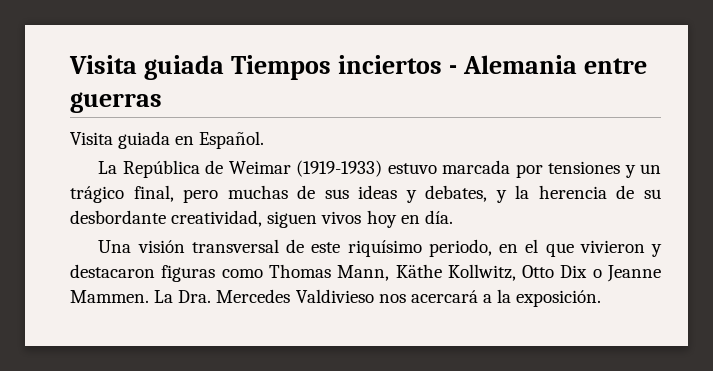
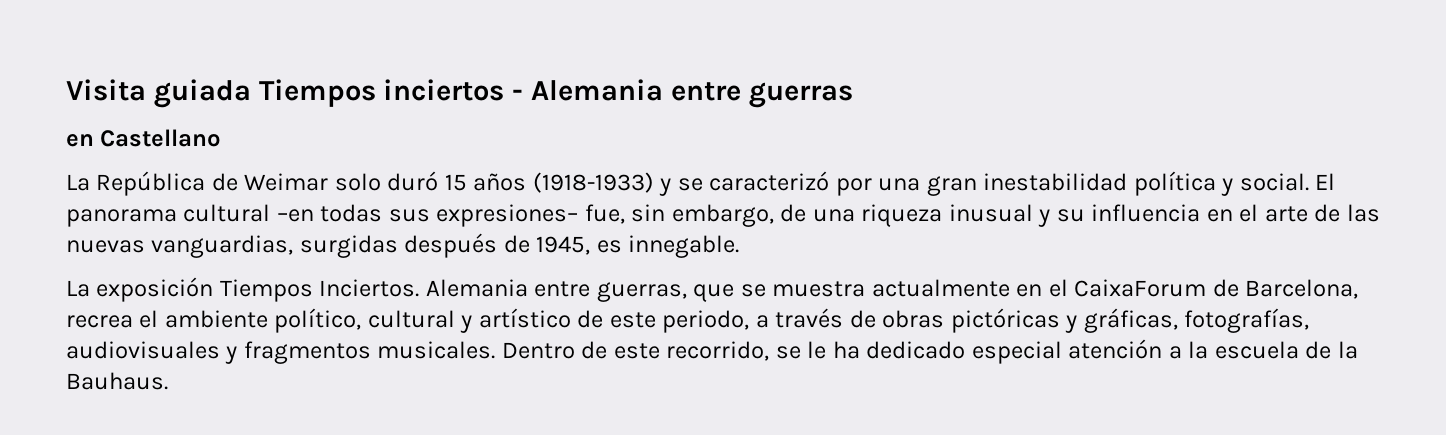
- Visita guiada en Español.
+ en Castellano
- La República de Weimar (1919-1933) estuvo marcada por tensiones y un trágico final, pero muchas de sus ideas y debates, y la herencia de su desbordante creatividad, siguen vivos hoy en día.
- Una visión transversal de este riquísimo periodo, en el que vivieron y destacaron figuras como Thomas Mann, Käthe Kollwitz, Otto Dix o Jeanne Mammen. La Dra. Mercedes Valdivieso nos acercará a la exposición.
+ La República de Weimar solo duró 15 años (1918-1933) y se caracterizó por una gran inestabilidad política y social. El panorama cultural –en todas sus expresiones– fue, sin embargo, de una riqueza inusual y su influencia en el arte de las nuevas vanguardias, surgidas después de 1945, es innegable.
+ La exposición Tiempos Inciertos. Alemania entre guerras, que se muestra actualmente en el CaixaForum de Barcelona, recrea el ambiente político, cultural y artístico de este periodo, a través de obras pictóricas y gráficas, fotografías, audiovisuales y fragmentos musicales. Dentro de este recorrido, se le ha dedicado especial atención a la escuela de la Bauhaus.

